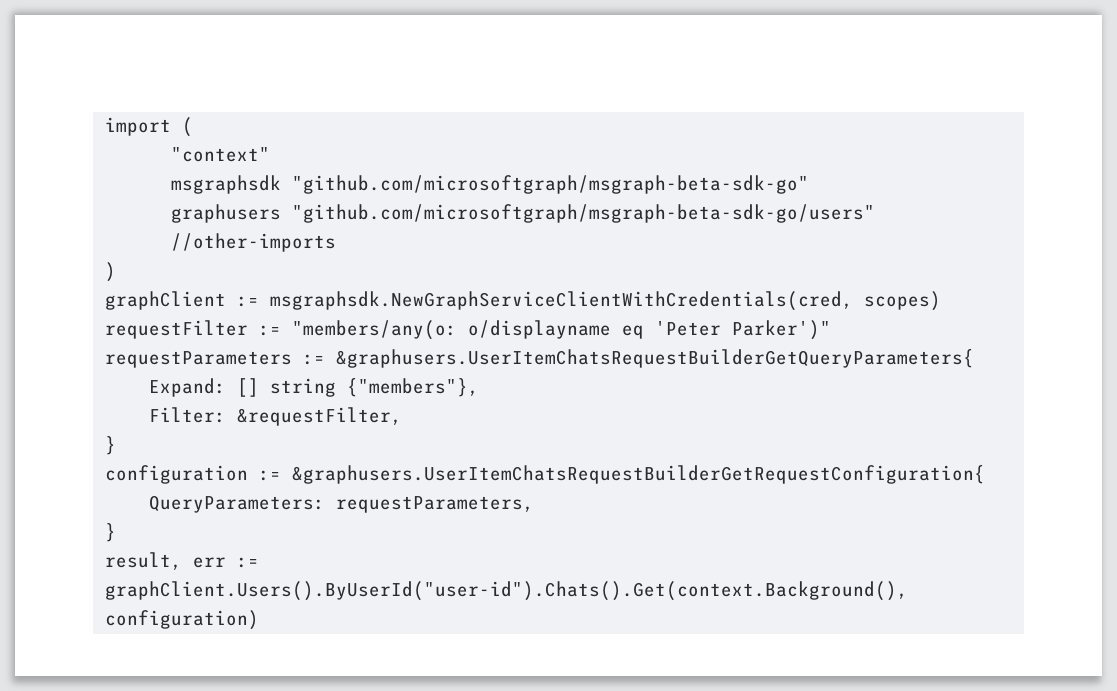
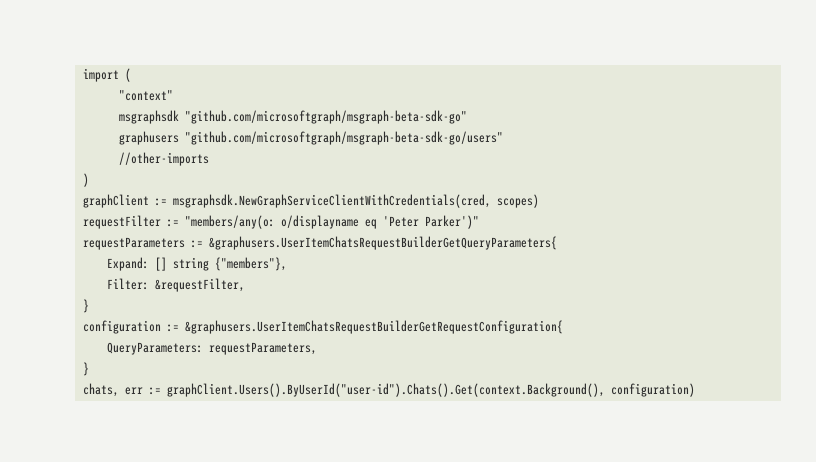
- result, err := graphClient.Users().ByUserId("user-id").Chats().Get(context.Background(), configuration)
+ chats, err := graphClient.Users().ByUserId("user-id").Chats().Get(context.Background(), configuration)

